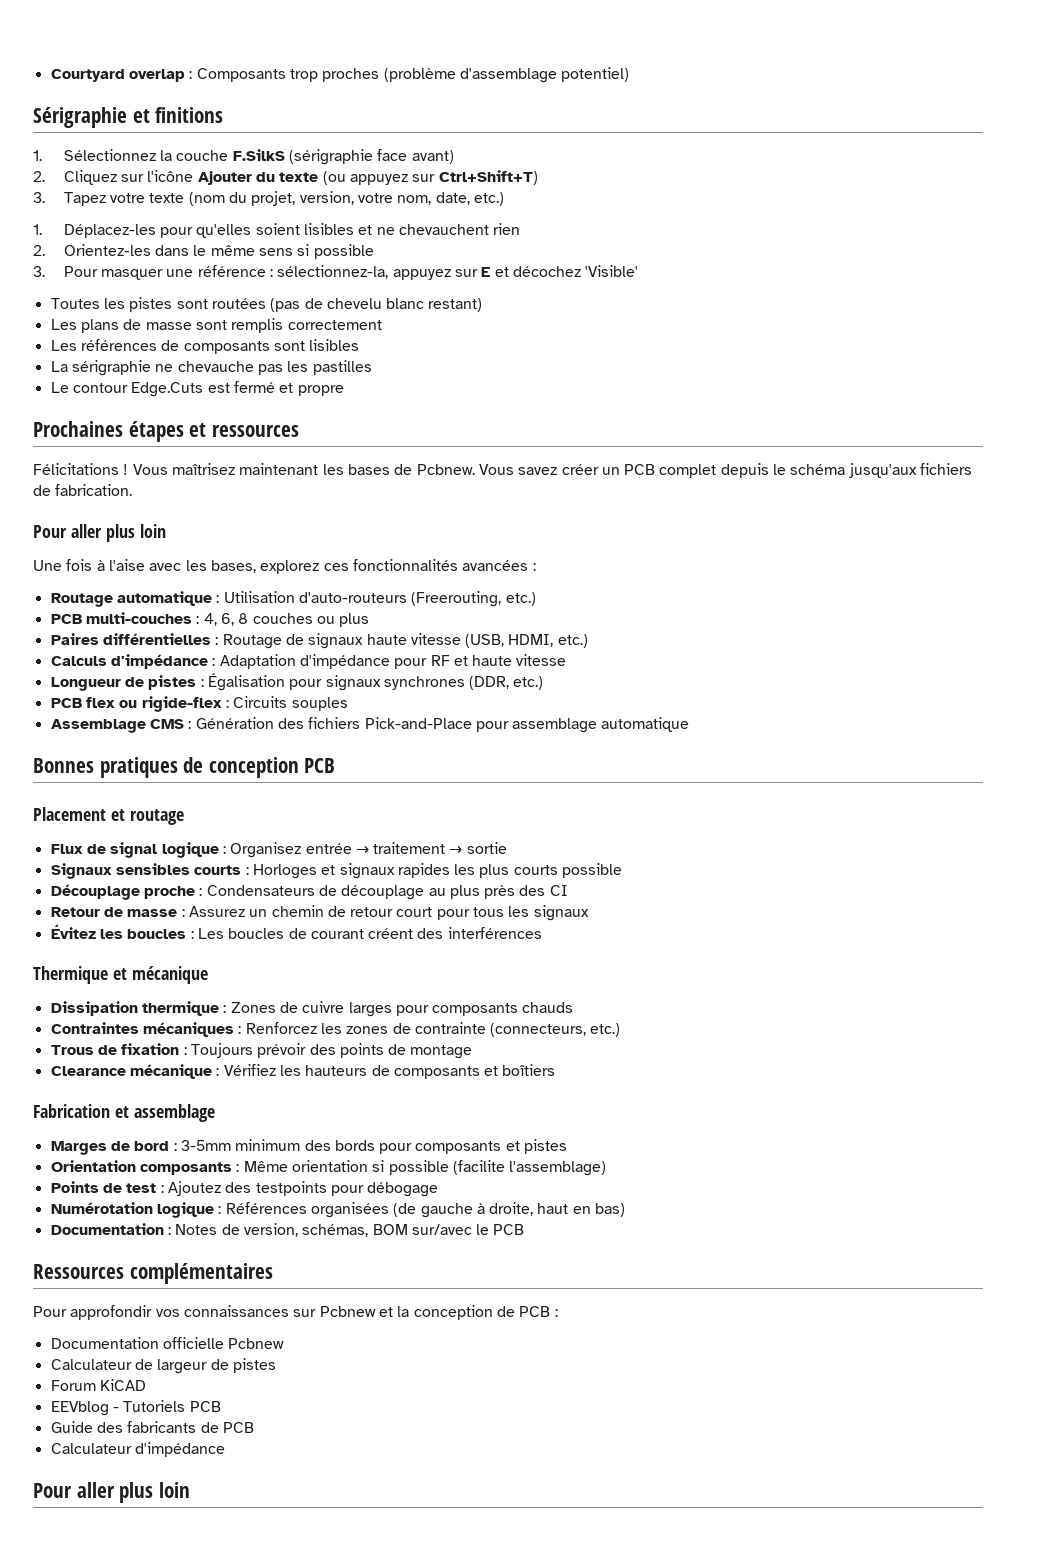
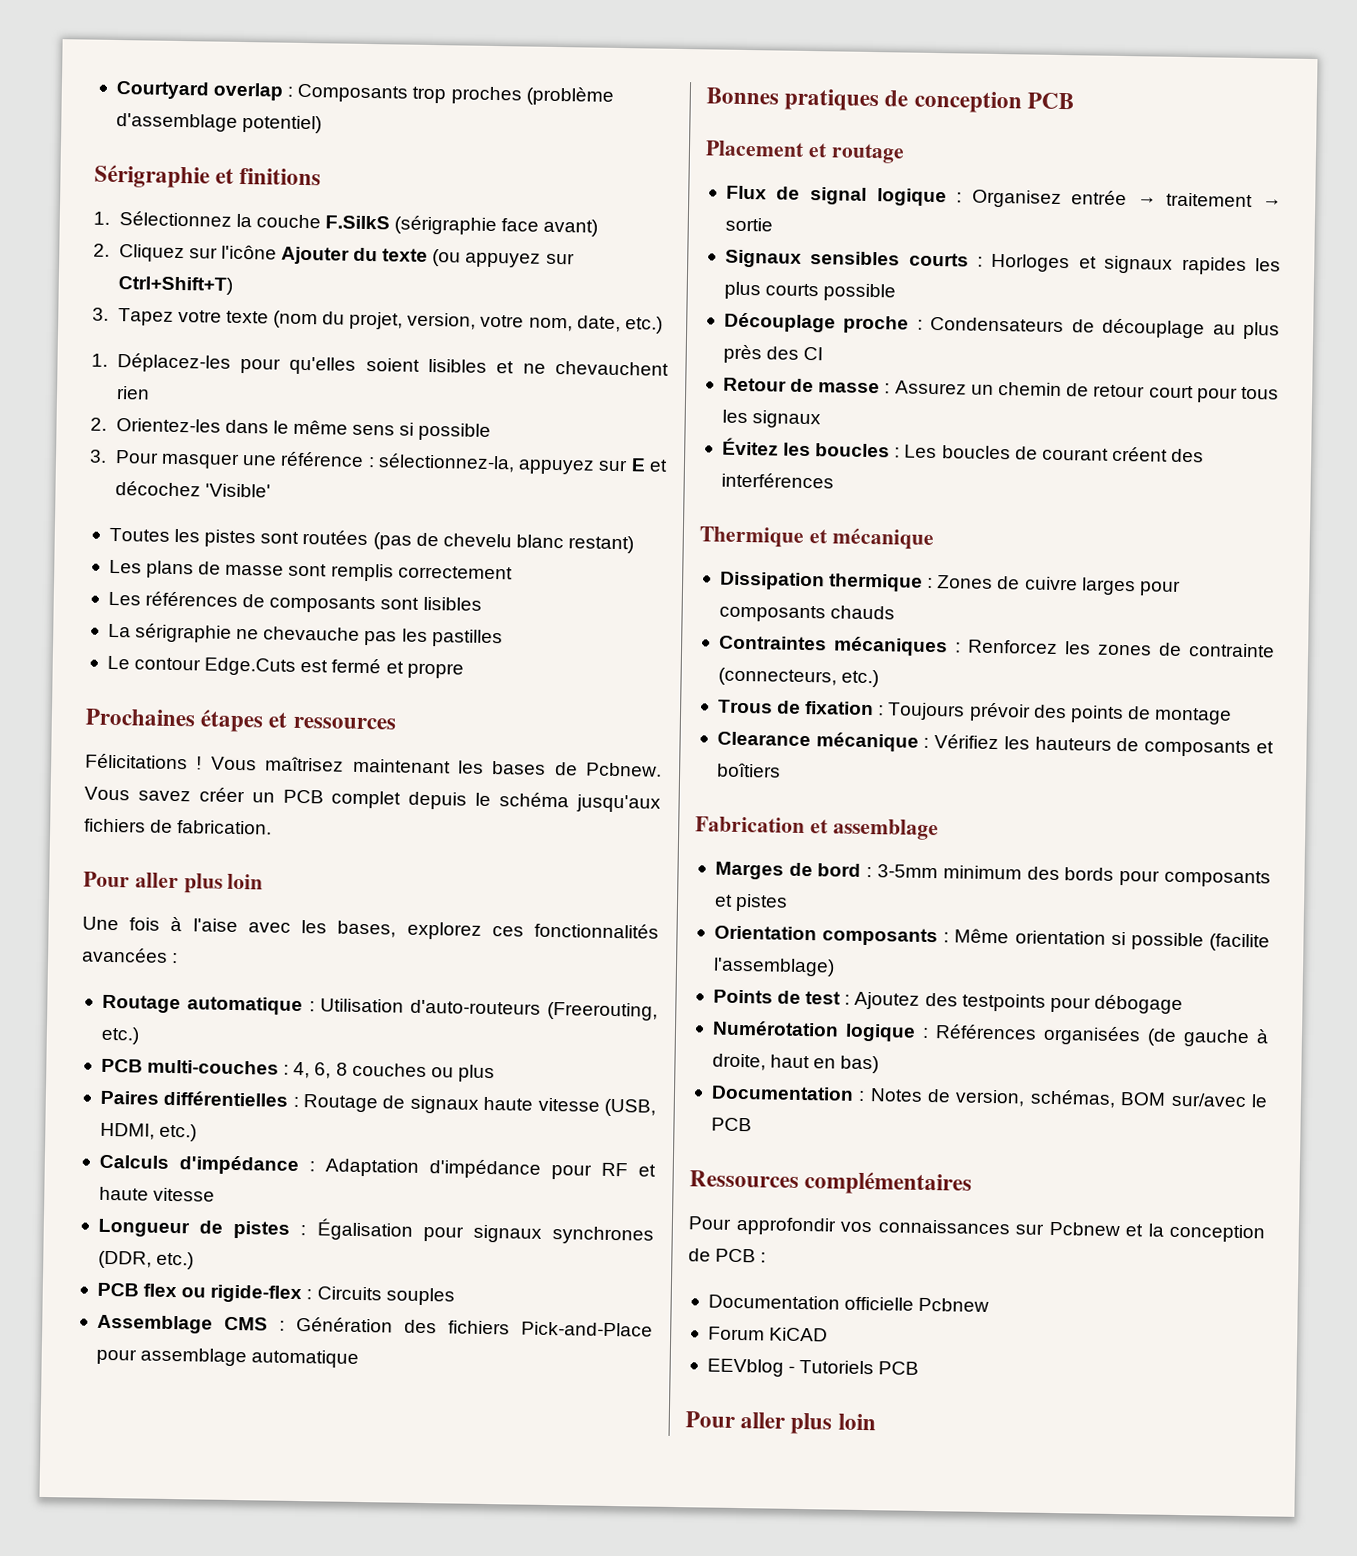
- Calculateur de largeur de pistes
- Guide des fabricants de PCB
- Calculateur d'impédance

